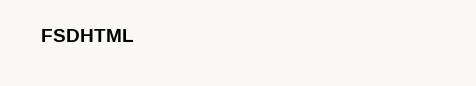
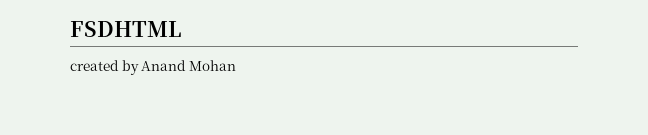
+ created by Anand Mohan

